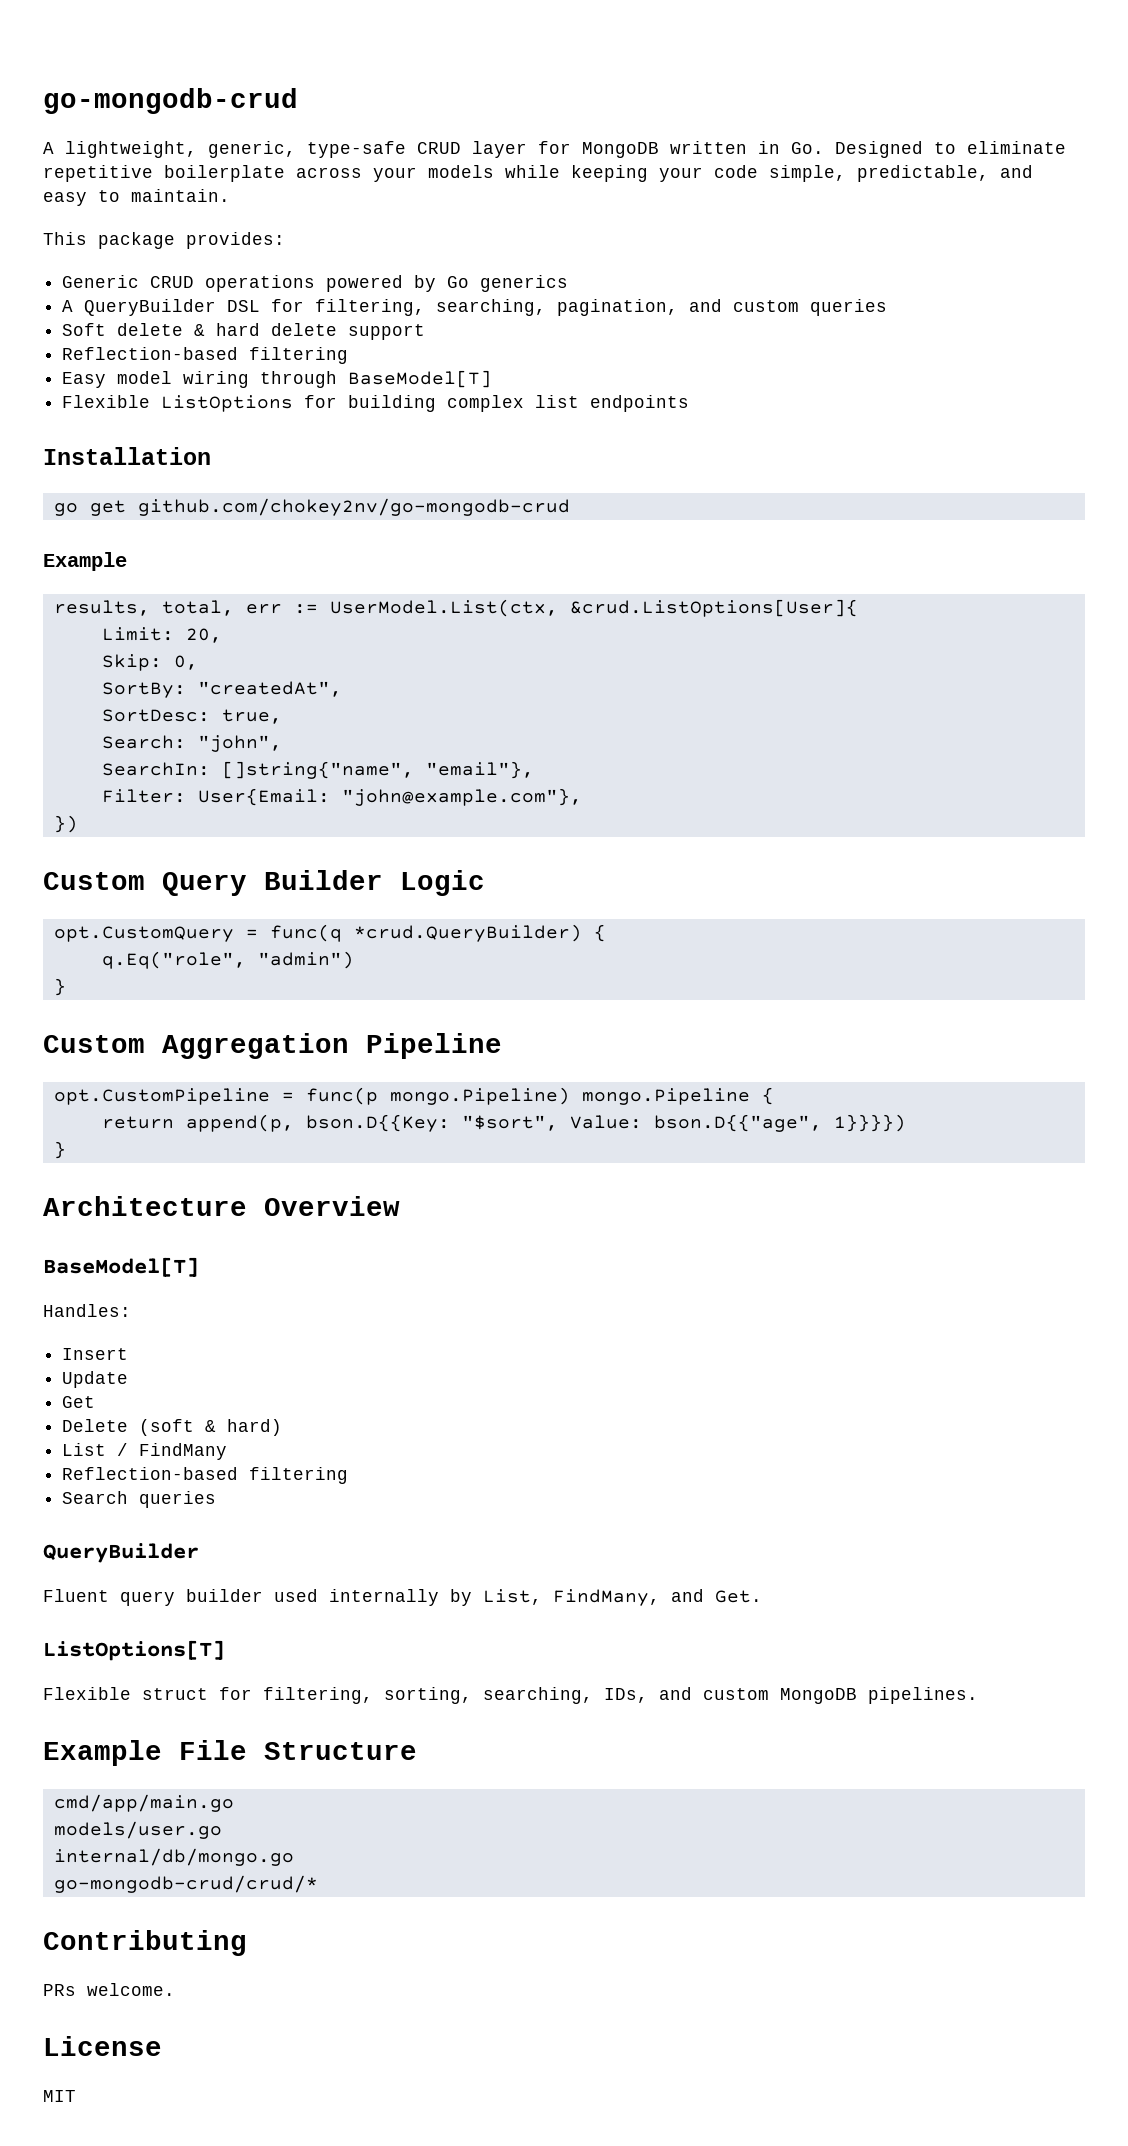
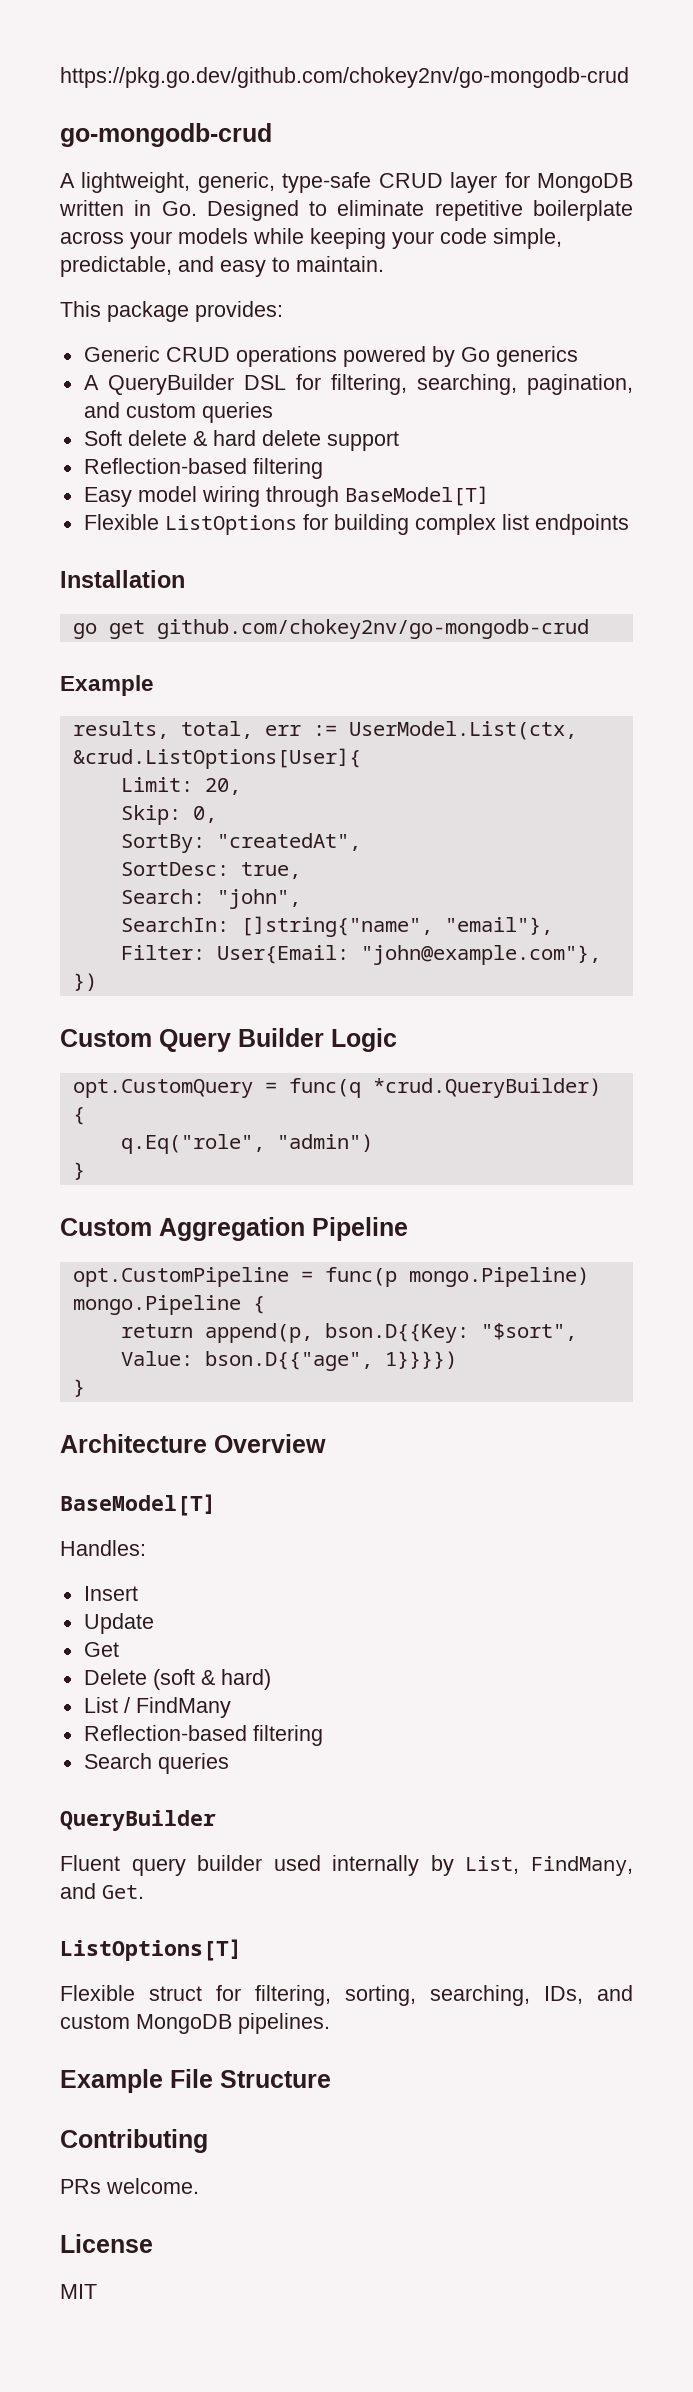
+ https://pkg.go.dev/github.com/chokey2nv/go-mongodb-crud
- cmd/app/main.go
- models/user.go
- internal/db/mongo.go
- go-mongodb-crud/crud/*

